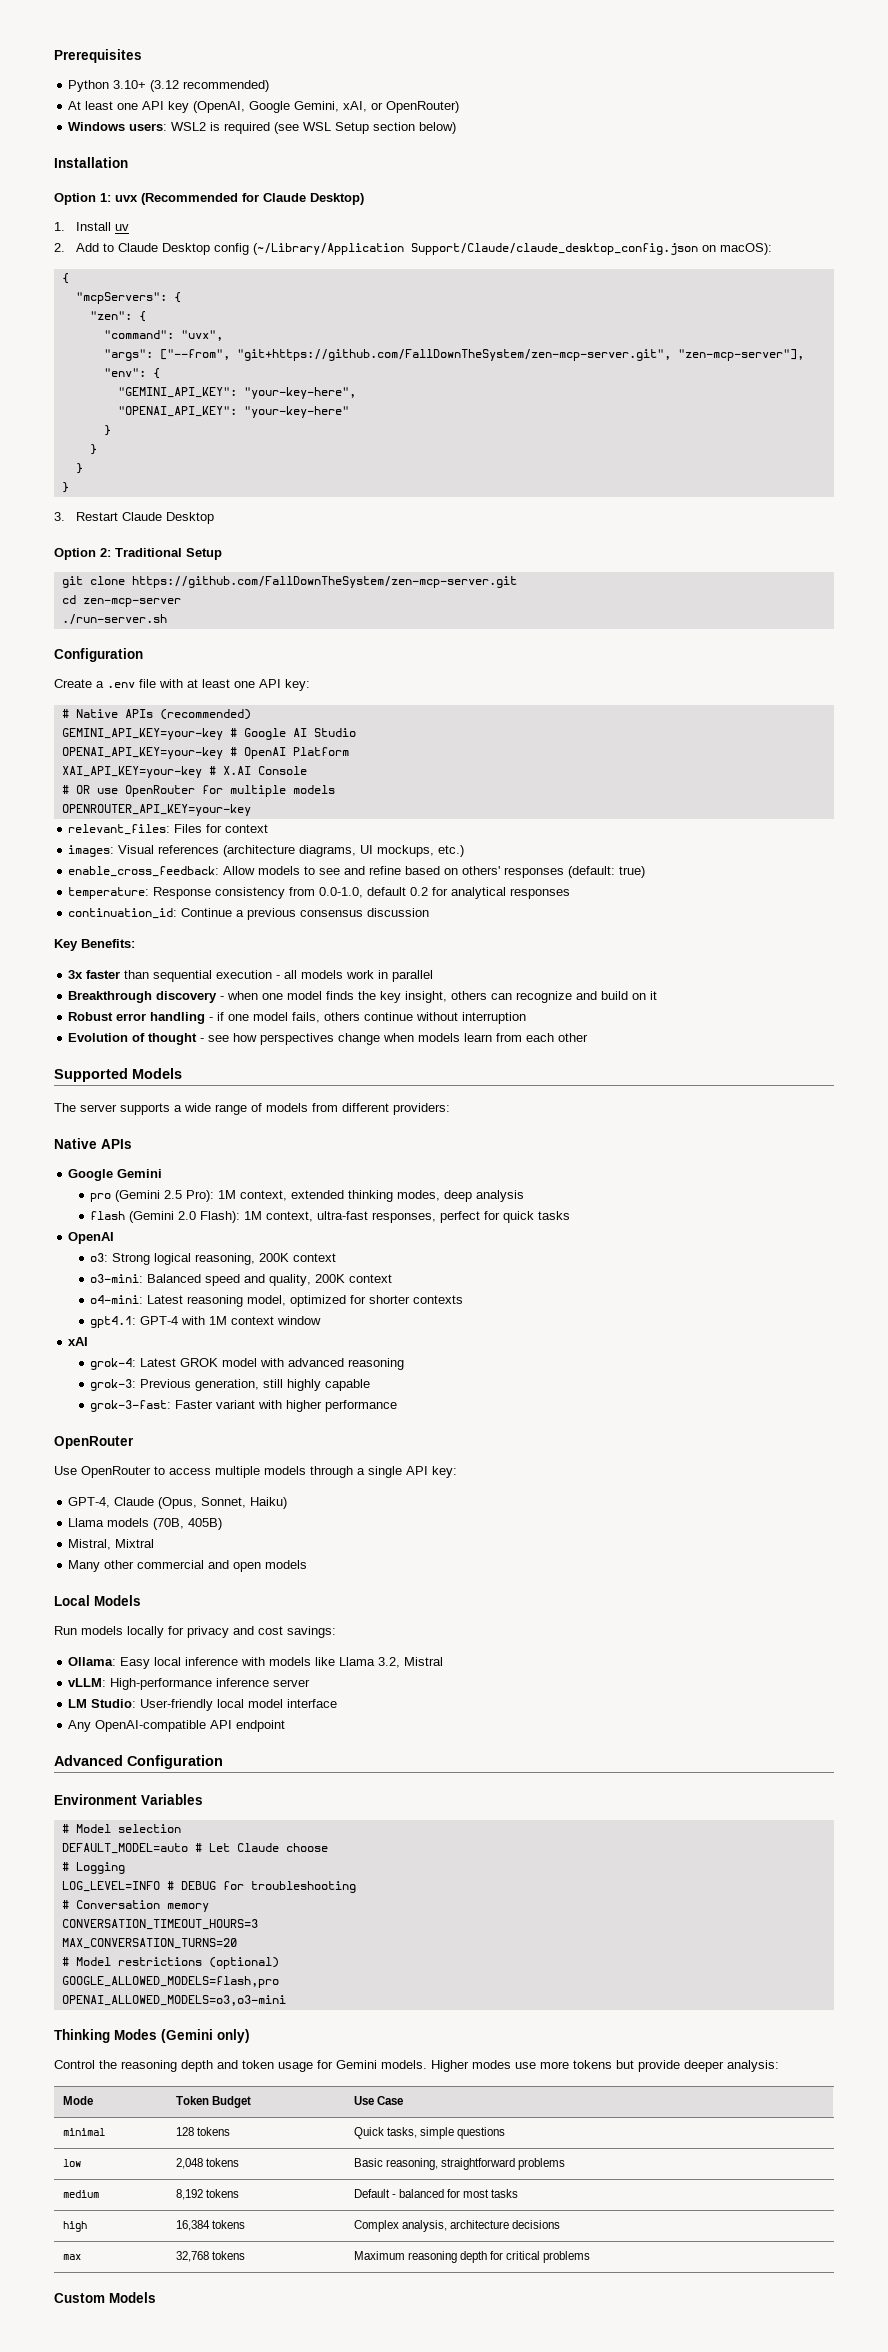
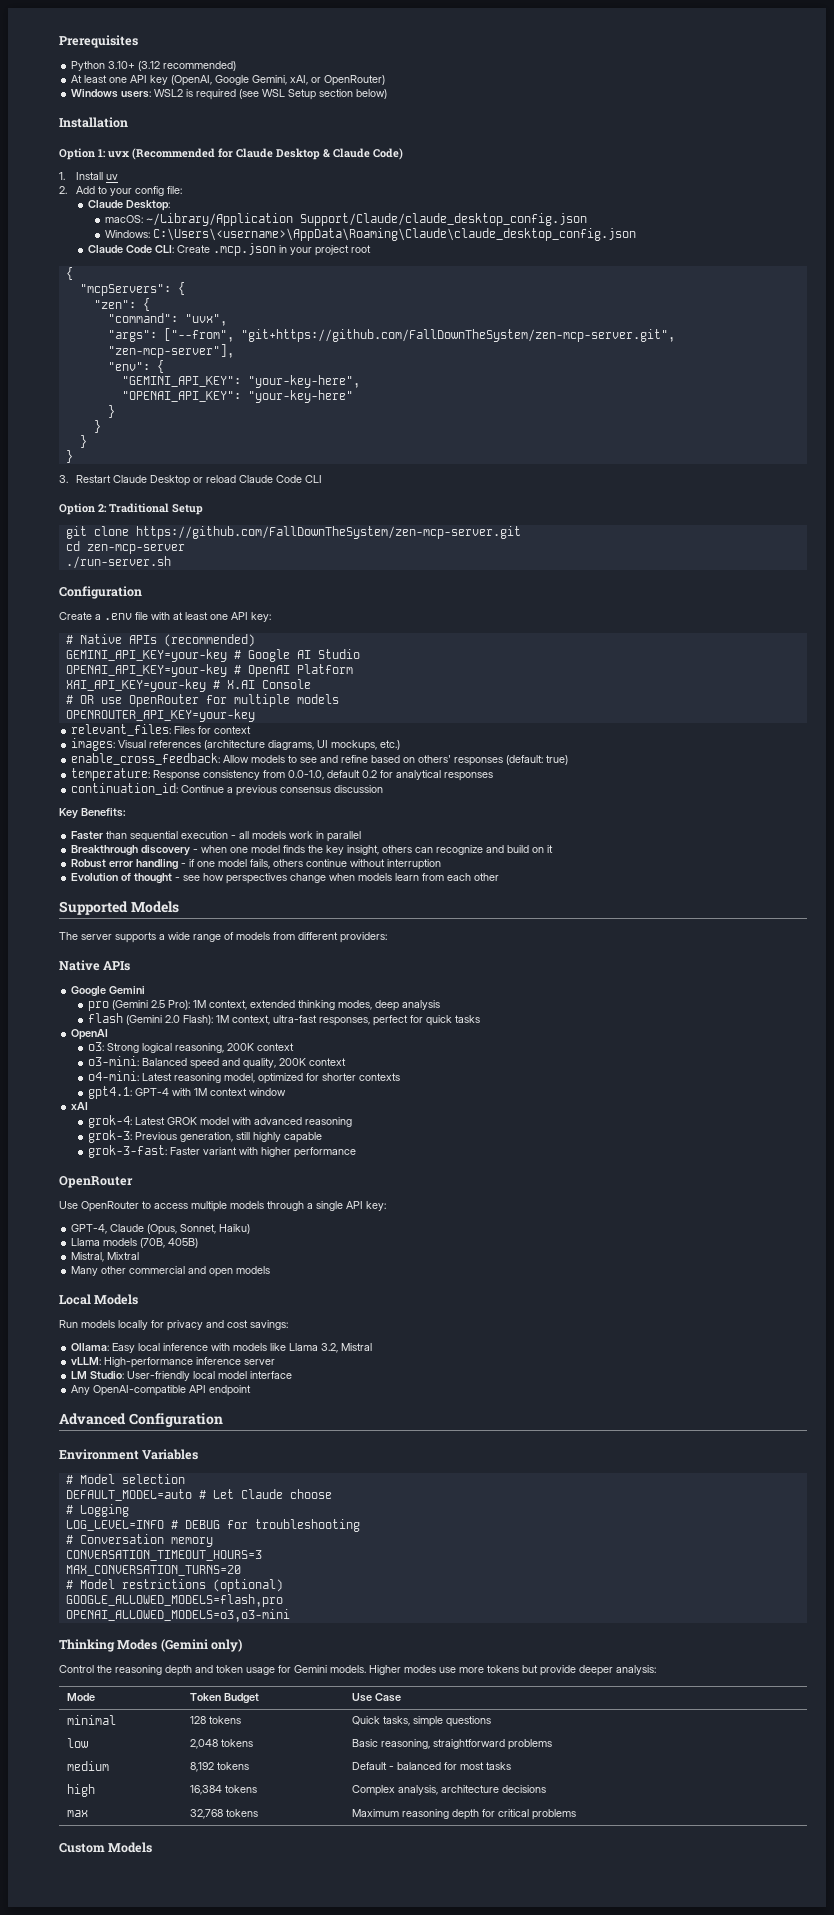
- Option 1: uvx (Recommended for Claude Desktop)
+ Option 1: uvx (Recommended for Claude Desktop & Claude Code)
- 2. Add to Claude Desktop config (~/Library/Application Support/Claude/claude_desktop_config.json on macOS):
+ 2. Add to your config file:
+ Claude Desktop:
+ macOS: ~/Library/Application Support/Claude/claude_desktop_config.json
+ Windows: C:\Users\<username>\AppData\Roaming\Claude\claude_desktop_config.json
+ Claude Code CLI: Create .mcp.json in your project root
- 3. Restart Claude Desktop
+ 3. Restart Claude Desktop or reload Claude Code CLI
- 3x faster than sequential execution - all models work in parallel
+ Faster than sequential execution - all models work in parallel

